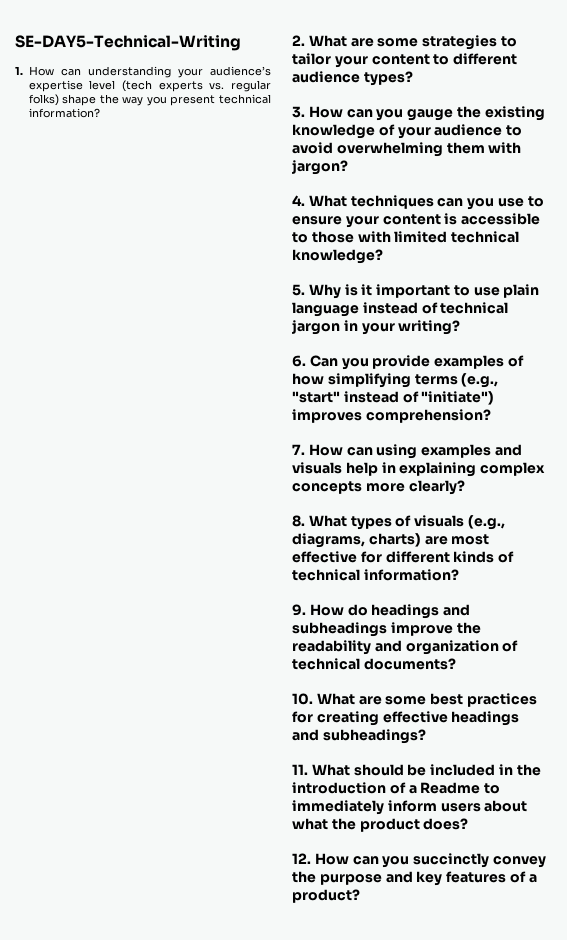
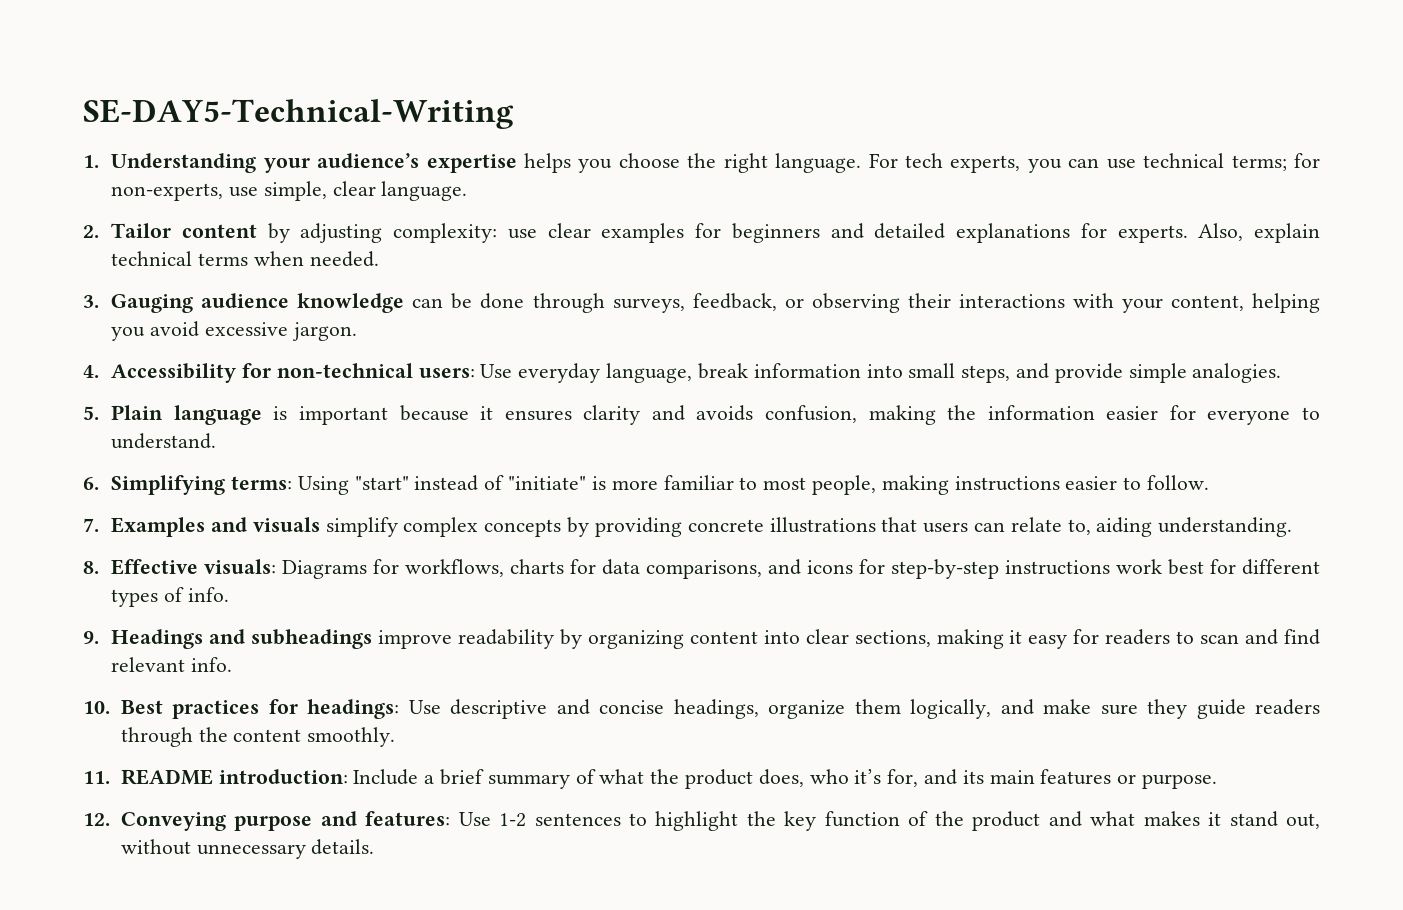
- 1. How can understanding your audience’s expertise level (tech experts vs. regular folks) shape the way you present technical information?
- 2. What are some strategies to tailor your content to different audience types?
- 3. How can you gauge the existing knowledge of your audience to avoid overwhelming them with jargon?
- 4. What techniques can you use to ensure your content is accessible to those with limited technical knowledge?
- 5. Why is it important to use plain language instead of technical jargon in your writing?
- 6. Can you provide examples of how simplifying terms (e.g., "start" instead of "initiate") improves comprehension?
- 7. How can using examples and visuals help in explaining complex concepts more clearly?
- 8. What types of visuals (e.g., diagrams, charts) are most effective for different kinds of technical information?
- 9. How do headings and subheadings improve the readability and organization of technical documents?
- 10. What are some best practices for creating effective headings and subheadings?
- 11. What should be included in the introduction of a Readme to immediately inform users about what the product does?
- 12. How can you succinctly convey the purpose and key features of a product?
+ 1. Understanding your audience’s expertise helps you choose the right language. For tech experts, you can use technical terms; for non-experts, use simple, clear language.
+ 2. Tailor content by adjusting complexity: use clear examples for beginners and detailed explanations for experts. Also, explain technical terms when needed.
+ 3. Gauging audience knowledge can be done through surveys, feedback, or observing their interactions with your content, helping you avoid excessive jargon.
+ 4. Accessibility for non-technical users: Use everyday language, break information into small steps, and provide simple analogies.
+ 5. Plain language is important because it ensures clarity and avoids confusion, making the information easier for everyone to understand.
+ 6. Simplifying terms: Using "start" instead of "initiate" is more familiar to most people, making instructions easier to follow.
+ 7. Examples and visuals simplify complex concepts by providing concrete illustrations that users can relate to, aiding understanding.
+ 8. Effective visuals: Diagrams for workflows, charts for data comparisons, and icons for step-by-step instructions work best for different types of info.
+ 9. Headings and subheadings improve readability by organizing content into clear sections, making it easy for readers to scan and find relevant info.
+ 10. Best practices for headings: Use descriptive and concise headings, organize them logically, and make sure they guide readers through the content smoothly.
+ 11. README introduction: Include a brief summary of what the product does, who it’s for, and its main features or purpose.
+ 12. Conveying purpose and features: Use 1-2 sentences to highlight the key function of the product and what makes it stand out, without unnecessary details.

